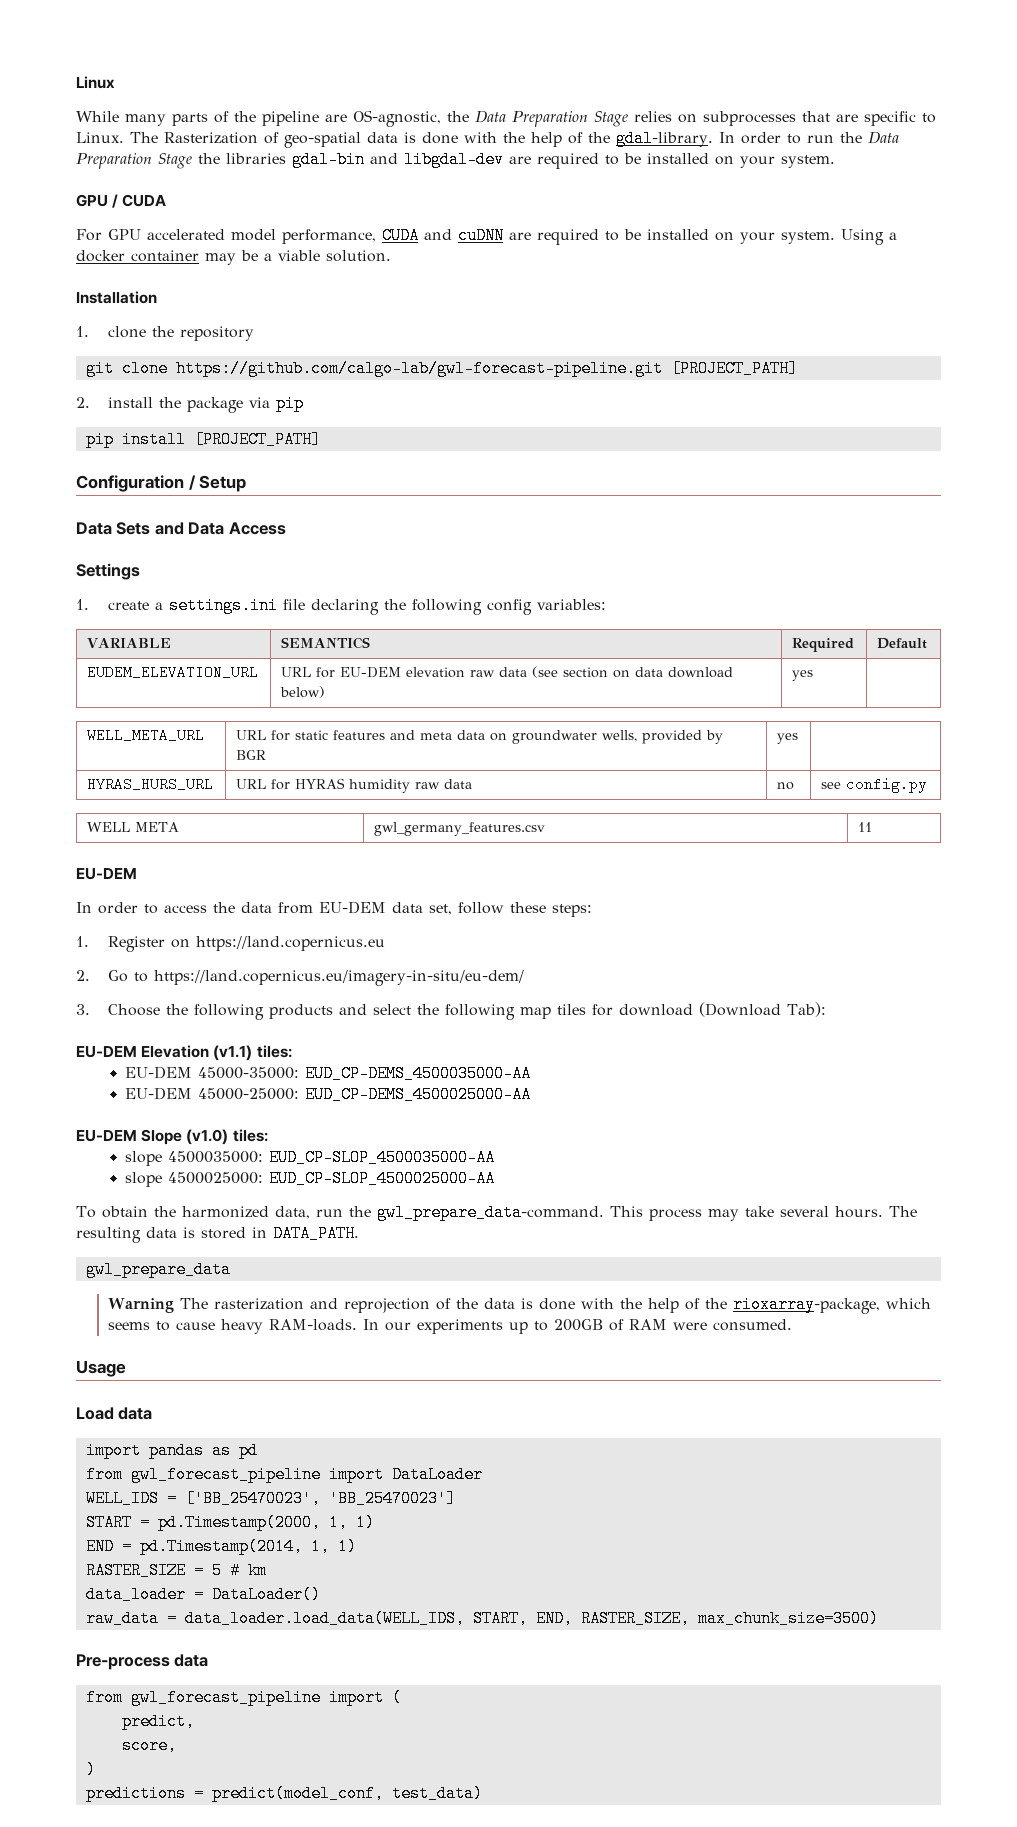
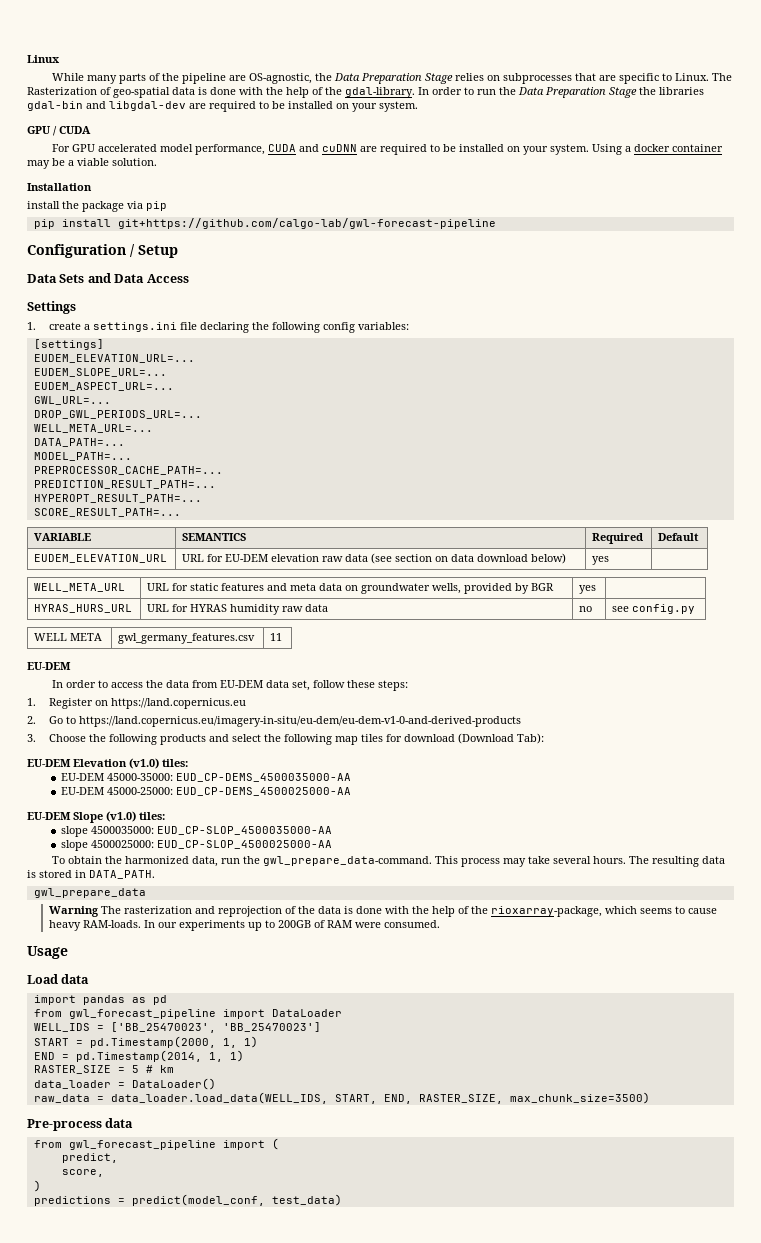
- 1. clone the repository
- git clone https://github.com/calgo-lab/gwl-forecast-pipeline.git [PROJECT_PATH]
- 2. install the package via pip
+ install the package via pip
- pip install [PROJECT_PATH]
+ pip install git+https://github.com/calgo-lab/gwl-forecast-pipeline
+ [settings]
+ EUDEM_ELEVATION_URL=...
+ EUDEM_SLOPE_URL=...
+ EUDEM_ASPECT_URL=...
+ GWL_URL=...
+ DROP_GWL_PERIODS_URL=...
+ WELL_META_URL=...
+ DATA_PATH=...
+ MODEL_PATH=...
+ PREPROCESSOR_CACHE_PATH=...
+ PREDICTION_RESULT_PATH=...
+ HYPEROPT_RESULT_PATH=...
+ SCORE_RESULT_PATH=...
- 2. Go to https://land.copernicus.eu/imagery-in-situ/eu-dem/
+ 2. Go to https://land.copernicus.eu/imagery-in-situ/eu-dem/eu-dem-v1-0-and-derived-products
- EU-DEM Elevation (v1.1) tiles:
+ EU-DEM Elevation (v1.0) tiles:

